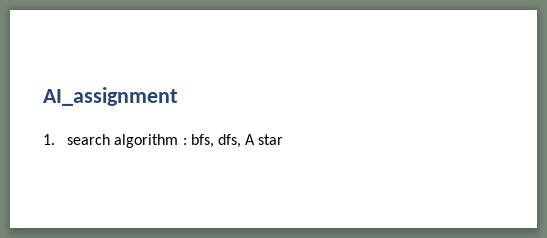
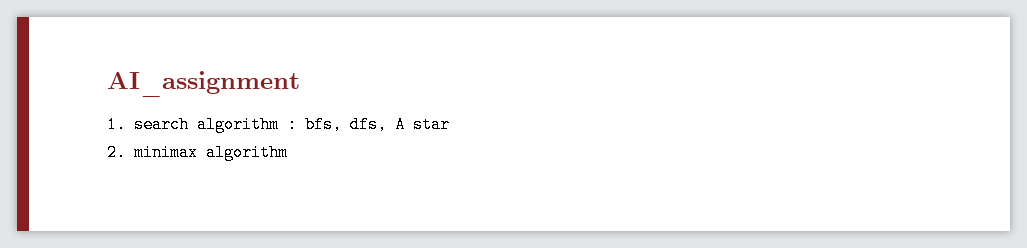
+ 2. minimax algorithm

